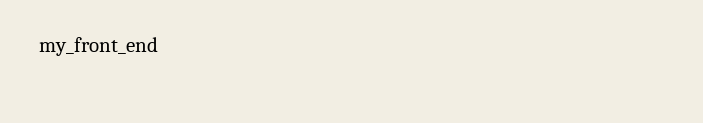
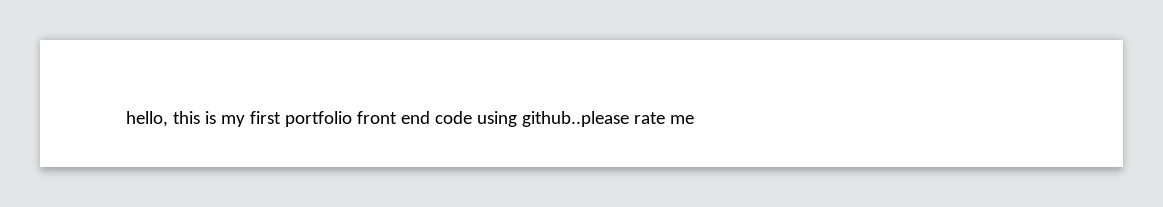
- my_front_end
+ hello, this is my first portfolio front end code using github..please rate me

